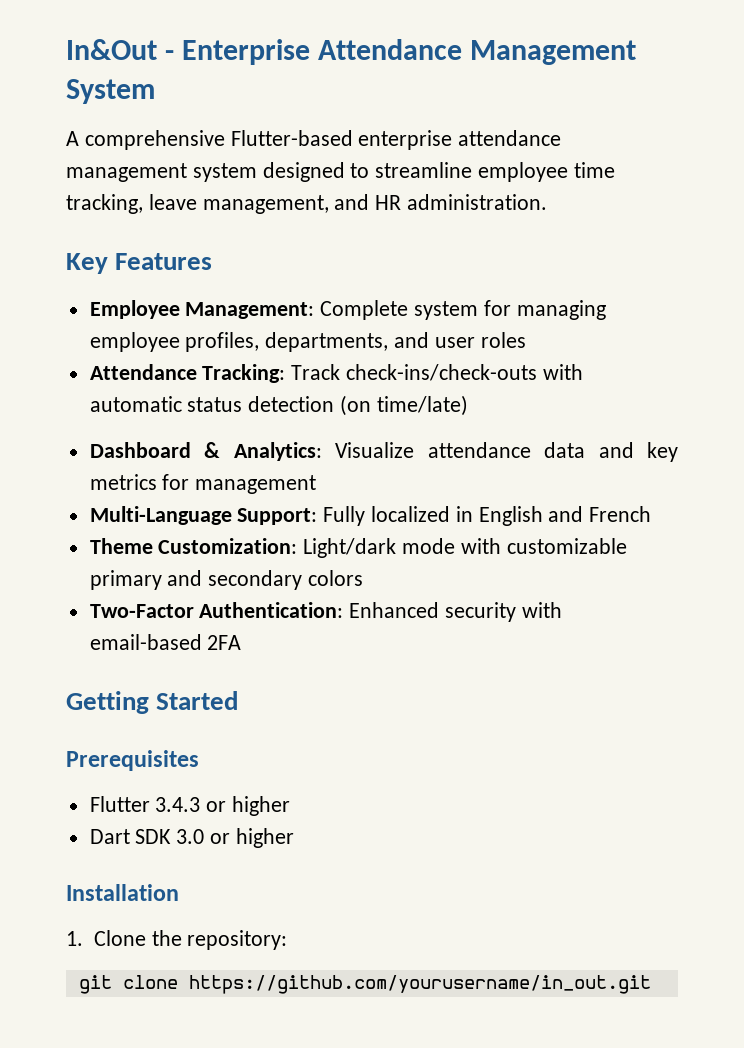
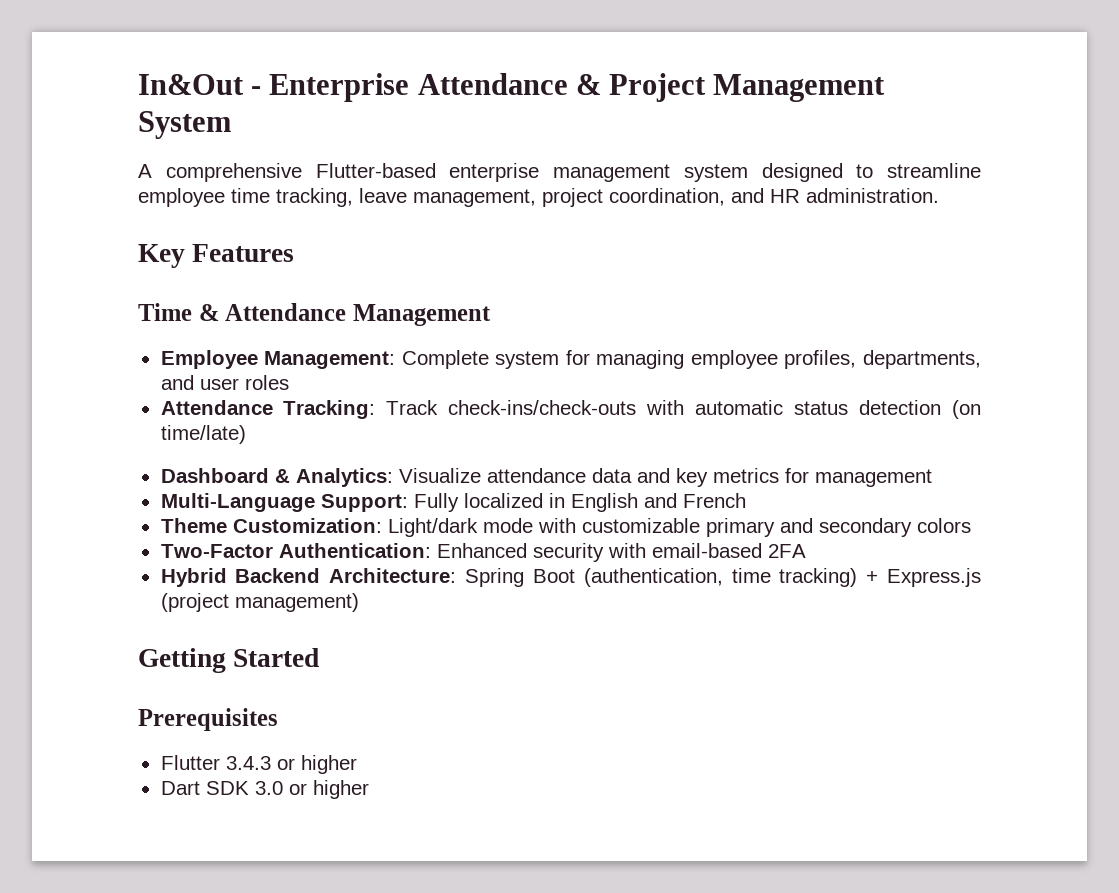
- In&Out - Enterprise Attendance Management System
+ In&Out - Enterprise Attendance & Project Management System
- A comprehensive Flutter-based enterprise attendance management system designed to streamline employee time tracking, leave management, and HR administration.
+ A comprehensive Flutter-based enterprise management system designed to streamline employee time tracking, leave management, project coordination, and HR administration.
+ Time & Attendance Management
+ Hybrid Backend Architecture: Spring Boot (authentication, time tracking) + Express.js (project management)
- Installation
- 1. Clone the repository:
- git clone https://github.com/yourusername/in_out.git

